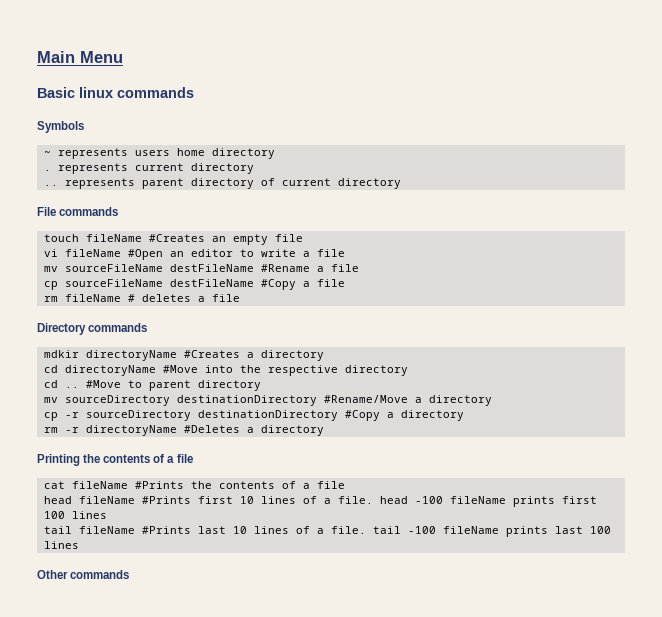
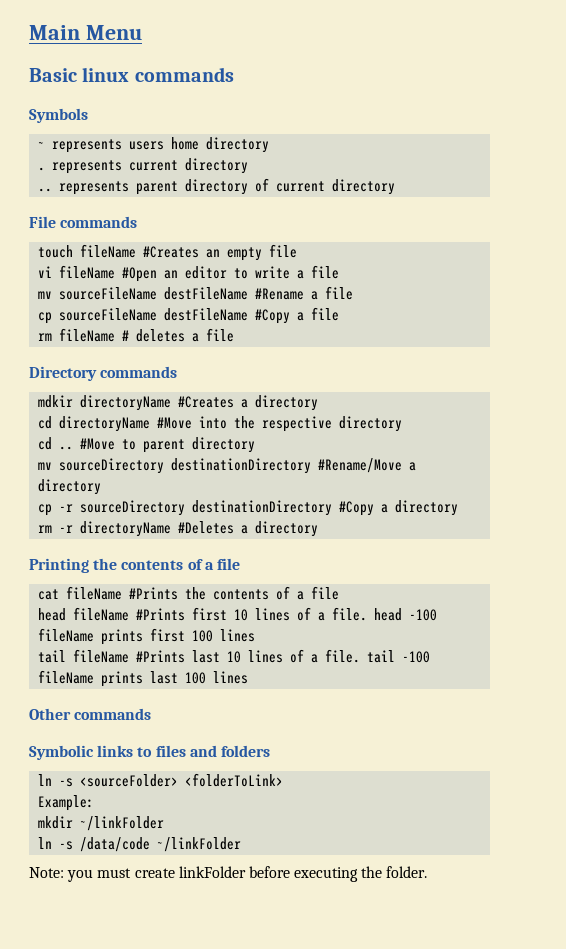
+ Symbolic links to files and folders
+ ln -s <sourceFolder> <folderToLink>
+ Example:
+ mkdir ~/linkFolder
+ ln -s /data/code ~/linkFolder
+ Note: you must create linkFolder before executing the folder.

